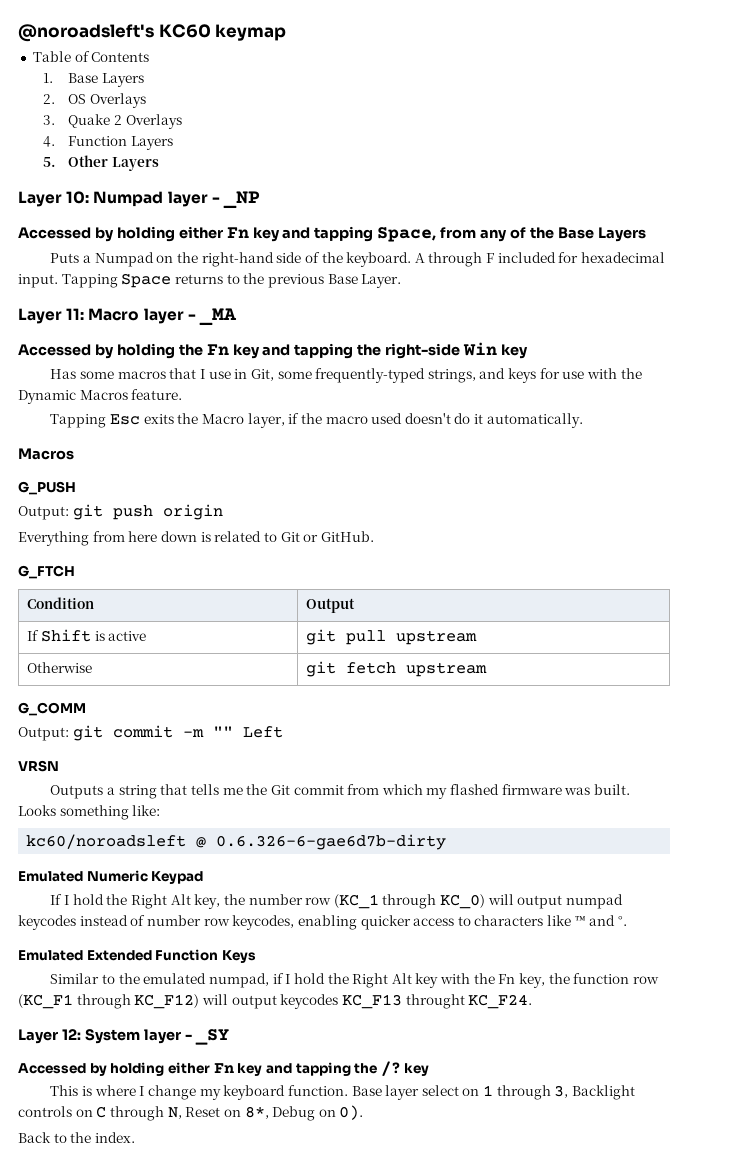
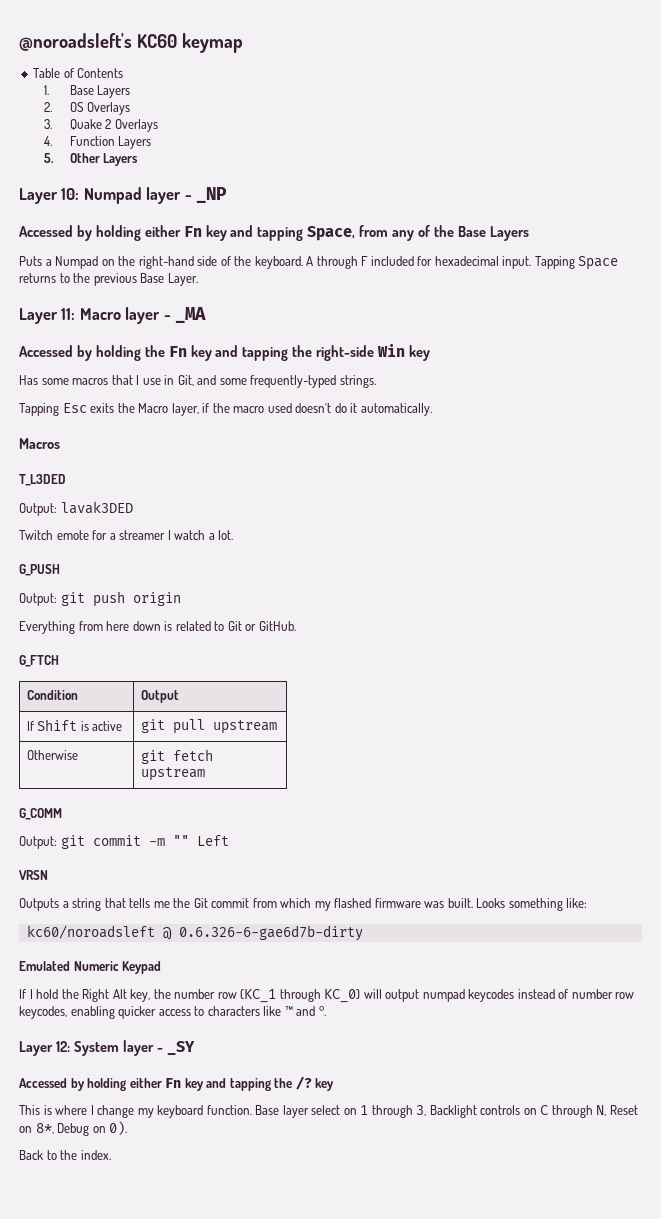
- Has some macros that I use in Git, some frequently-typed strings, and keys for use with the Dynamic Macros feature.
+ Has some macros that I use in Git, and some frequently-typed strings.
+ T_L3DED
+ Output: lavak3DED
+ Twitch emote for a streamer I watch a lot.
- Emulated Extended Function Keys
- Similar to the emulated numpad, if I hold the Right Alt key with the Fn key, the function row (KC_F1 through KC_F12) will output keycodes KC_F13 throught KC_F24.

